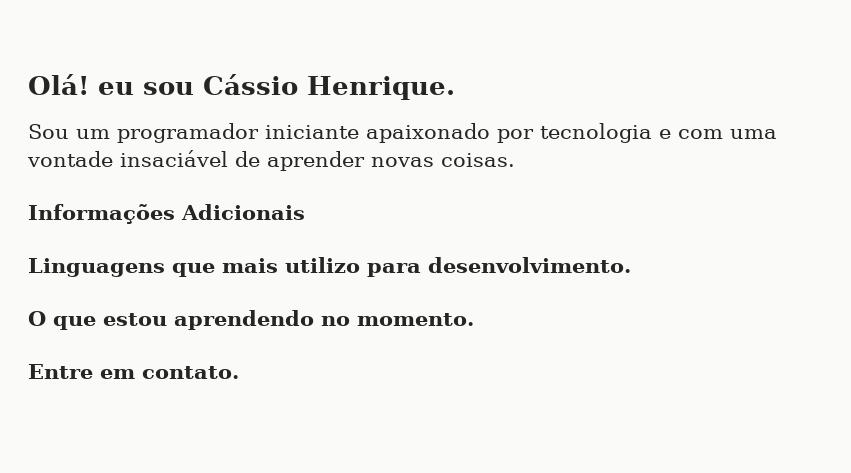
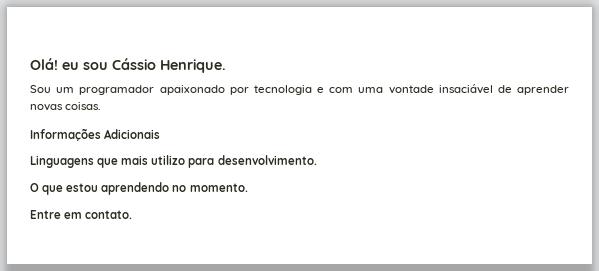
- Sou um programador iniciante apaixonado por tecnologia e com uma vontade insaciável de aprender novas coisas.
+ Sou um programador apaixonado por tecnologia e com uma vontade insaciável de aprender novas coisas.

